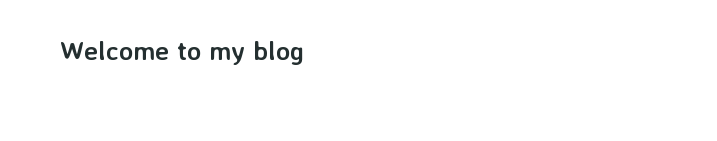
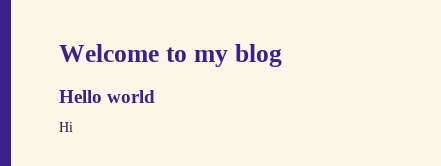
+ Hello world
+ Hi

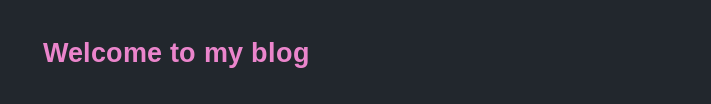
- Hello world
- Hi

